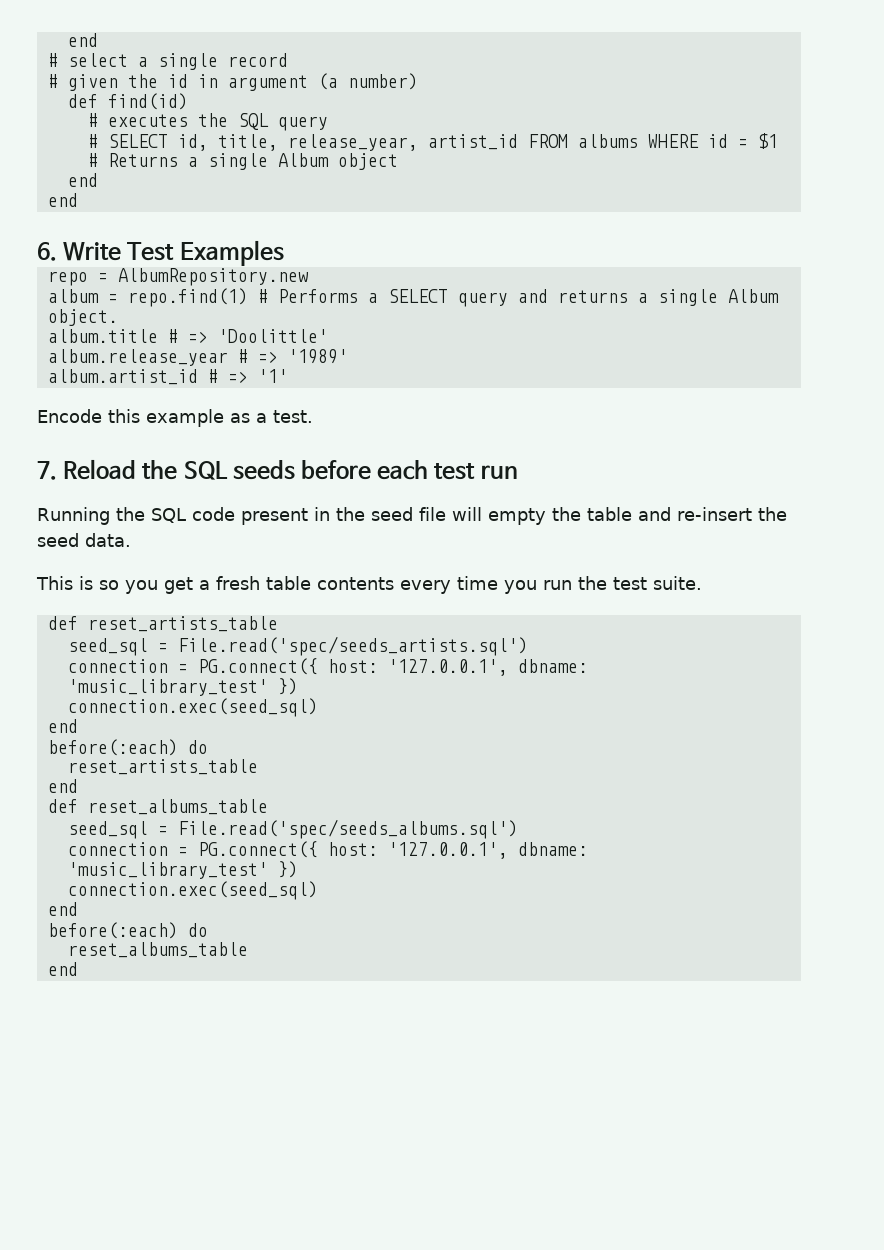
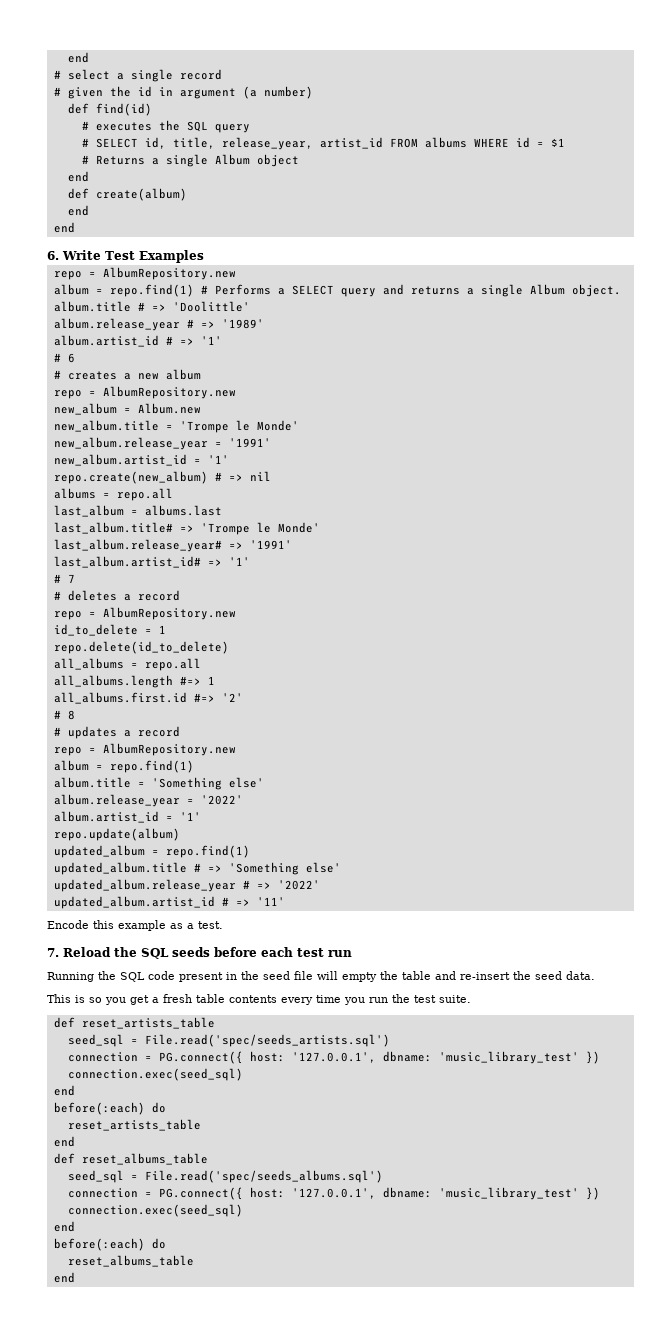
+ def create(album)
+ end
+ # 6
+ # creates a new album
+ repo = AlbumRepository.new
+ new_album = Album.new
+ new_album.title = 'Trompe le Monde'
+ new_album.release_year = '1991'
+ new_album.artist_id = '1'
+ repo.create(new_album) # => nil
+ albums = repo.all
+ last_album = albums.last
+ last_album.title# => 'Trompe le Monde'
+ last_album.release_year# => '1991'
+ last_album.artist_id# => '1'
+ # 7
+ # deletes a record
+ repo = AlbumRepository.new
+ id_to_delete = 1
+ repo.delete(id_to_delete)
+ all_albums = repo.all
+ all_albums.length #=> 1
+ all_albums.first.id #=> '2'
+ # 8
+ # updates a record
+ repo = AlbumRepository.new
+ album = repo.find(1)
+ album.title = 'Something else'
+ album.release_year = '2022'
+ album.artist_id = '1'
+ repo.update(album)
+ updated_album = repo.find(1)
+ updated_album.title # => 'Something else'
+ updated_album.release_year # => '2022'
+ updated_album.artist_id # => '11'

